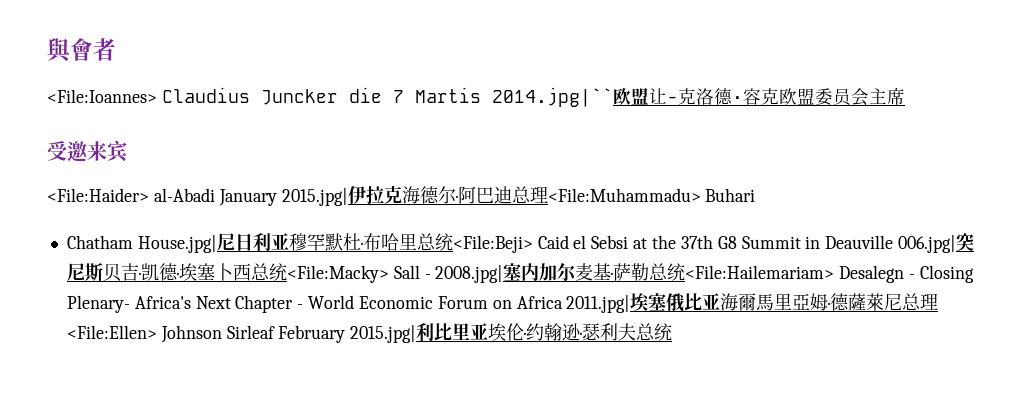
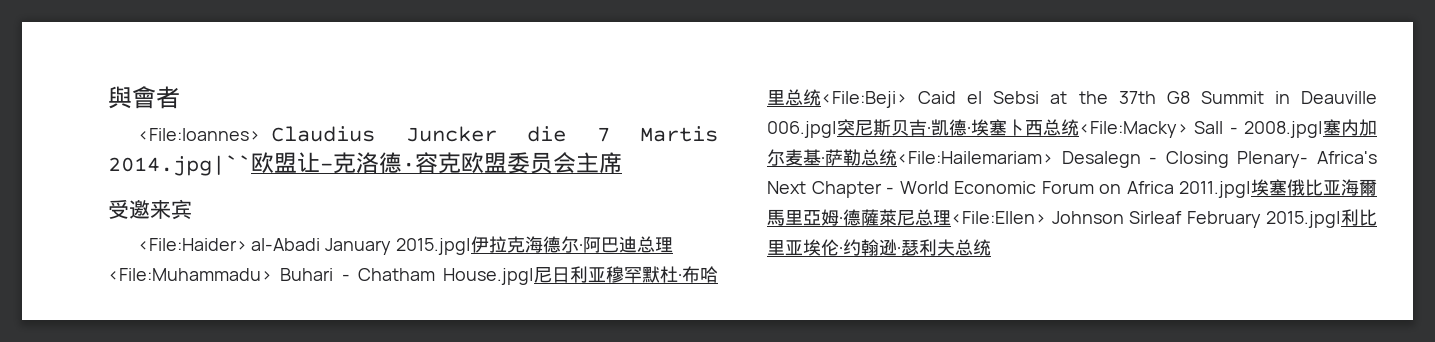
- <File:Haider> al-Abadi January 2015.jpg|伊拉克海德尔·阿巴迪总理<File:Muhammadu> Buhari
- Chatham House.jpg|尼日利亚穆罕默杜·布哈里总统<File:Beji> Caid el Sebsi at the 37th G8 Summit in Deauville 006.jpg|突尼斯贝吉·凯德·埃塞卜西总统<File:Macky> Sall - 2008.jpg|塞内加尔麦基·萨勒总统<File:Hailemariam> Desalegn - Closing Plenary- Africa's Next Chapter - World Economic Forum on Africa 2011.jpg|埃塞俄比亚海爾馬里亞姆·德薩萊尼总理<File:Ellen> Johnson Sirleaf February 2015.jpg|利比里亚埃伦·约翰逊·瑟利夫总统
+ <File:Haider> al-Abadi January 2015.jpg|伊拉克海德尔·阿巴迪总理<File:Muhammadu> Buhari - Chatham House.jpg|尼日利亚穆罕默杜·布哈里总统<File:Beji> Caid el Sebsi at the 37th G8 Summit in Deauville 006.jpg|突尼斯贝吉·凯德·埃塞卜西总统<File:Macky> Sall - 2008.jpg|塞内加尔麦基·萨勒总统<File:Hailemariam> Desalegn - Closing Plenary- Africa's Next Chapter - World Economic Forum on Africa 2011.jpg|埃塞俄比亚海爾馬里亞姆·德薩萊尼总理<File:Ellen> Johnson Sirleaf February 2015.jpg|利比里亚埃伦·约翰逊·瑟利夫总统

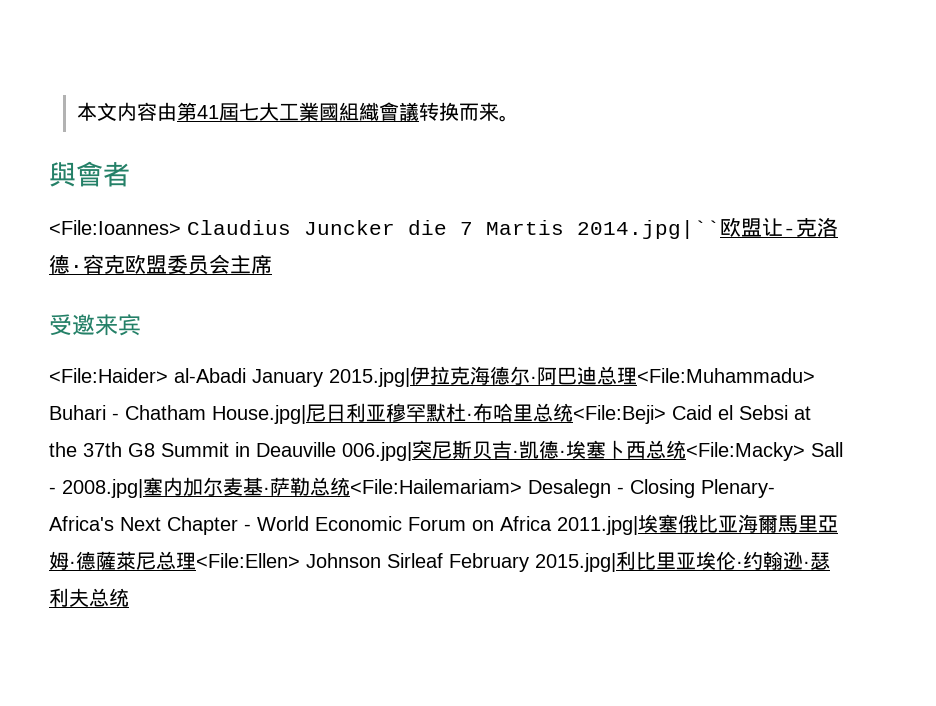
+ 本文内容由第41屆七大工業國組織會議转换而来。

